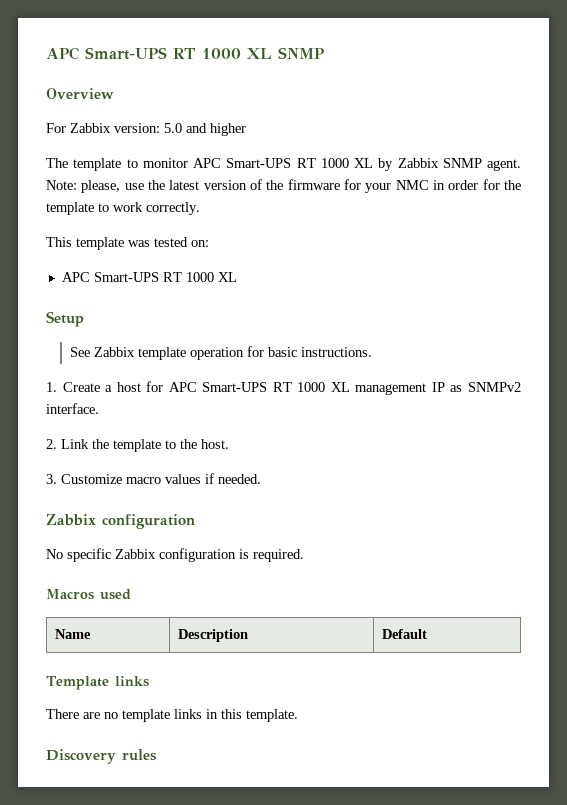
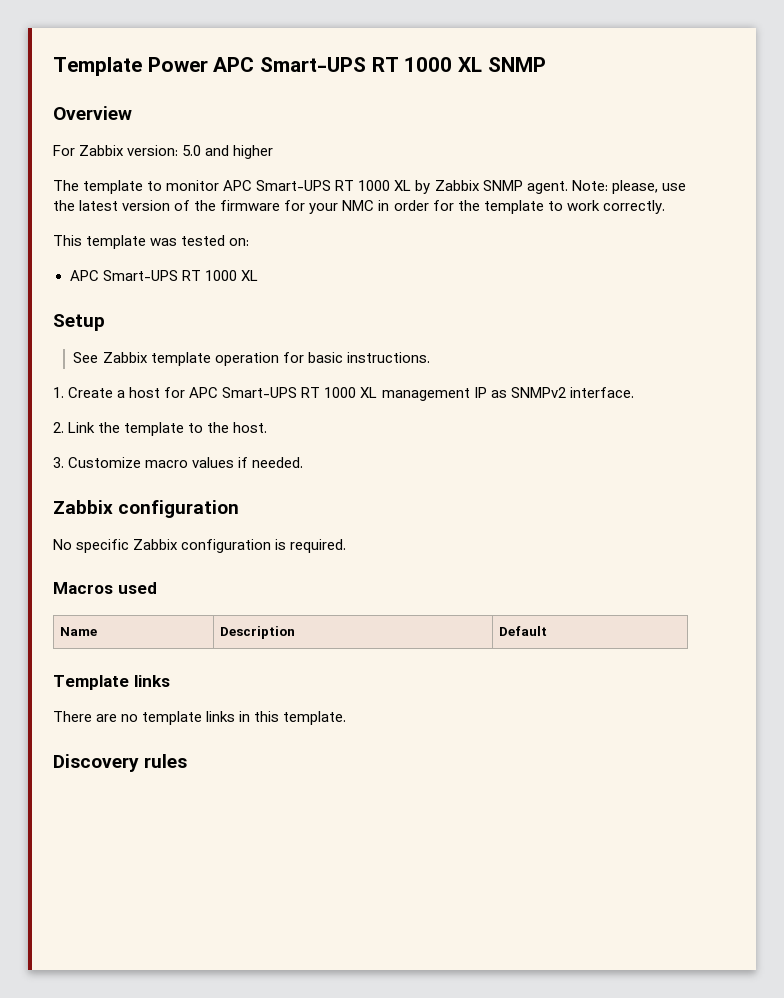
- APC Smart-UPS RT 1000 XL SNMP
+ Template Power APC Smart-UPS RT 1000 XL SNMP

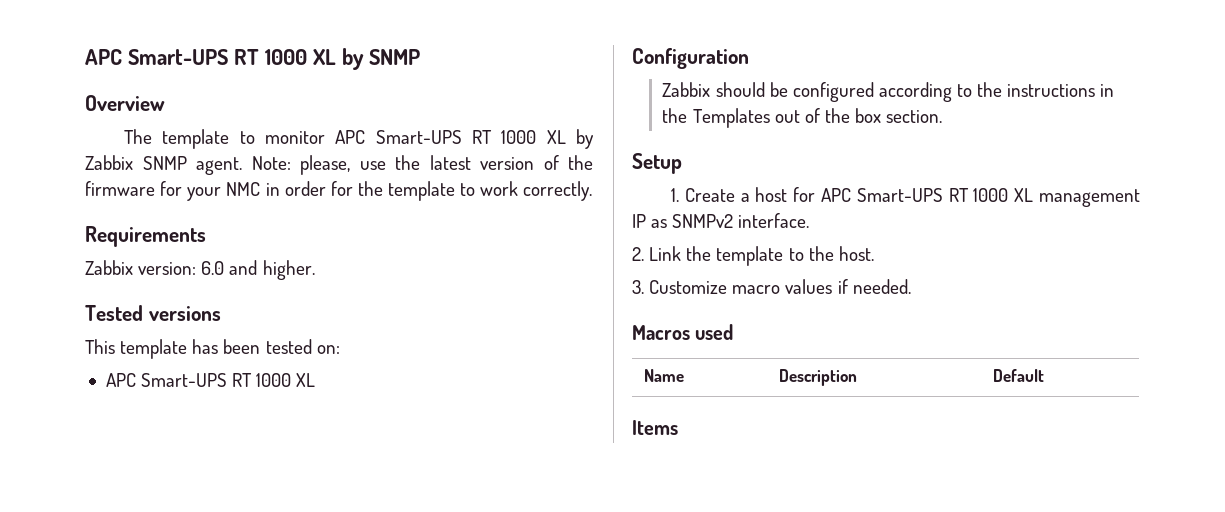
- Template Power APC Smart-UPS RT 1000 XL SNMP
+ APC Smart-UPS RT 1000 XL by SNMP
- For Zabbix version: 5.0 and higher
+ Requirements
+ Zabbix version: 6.0 and higher.
+ Tested versions
- This template was tested on:
+ This template has been tested on:
+ Configuration
+ Zabbix should be configured according to the instructions in the Templates out of the box section.
  Setup
- See Zabbix template operation for basic instructions.
  3. Customize macro values if needed.
- Zabbix configuration
- No specific Zabbix configuration is required.
- Template links
- There are no template links in this template.
- Discovery rules
+ Items

